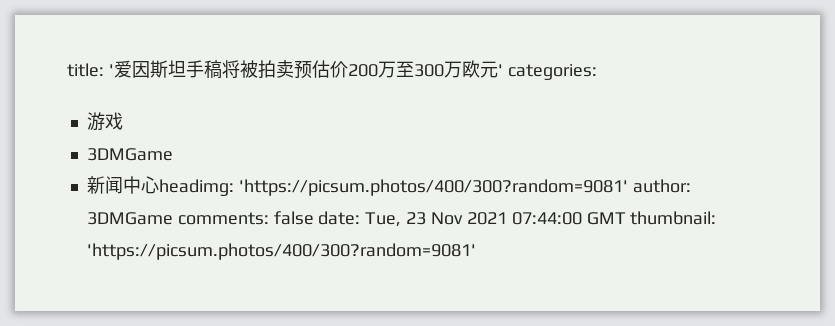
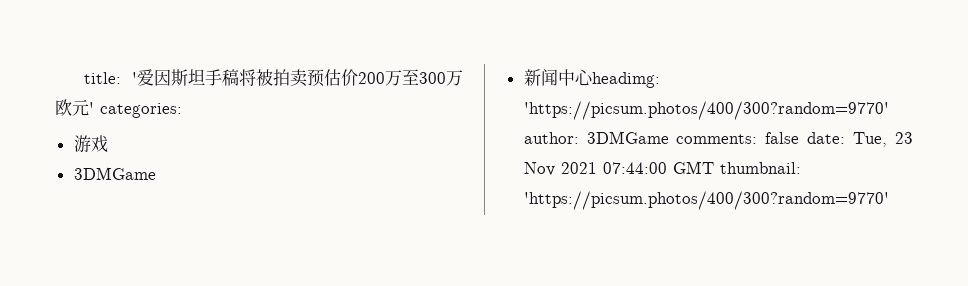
- 新闻中心headimg: 'https://picsum.photos/400/300?random=9081' author: 3DMGame comments: false date: Tue, 23 Nov 2021 07:44:00 GMT thumbnail: 'https://picsum.photos/400/300?random=9081'
+ 新闻中心headimg: 'https://picsum.photos/400/300?random=9770' author: 3DMGame comments: false date: Tue, 23 Nov 2021 07:44:00 GMT thumbnail: 'https://picsum.photos/400/300?random=9770'

